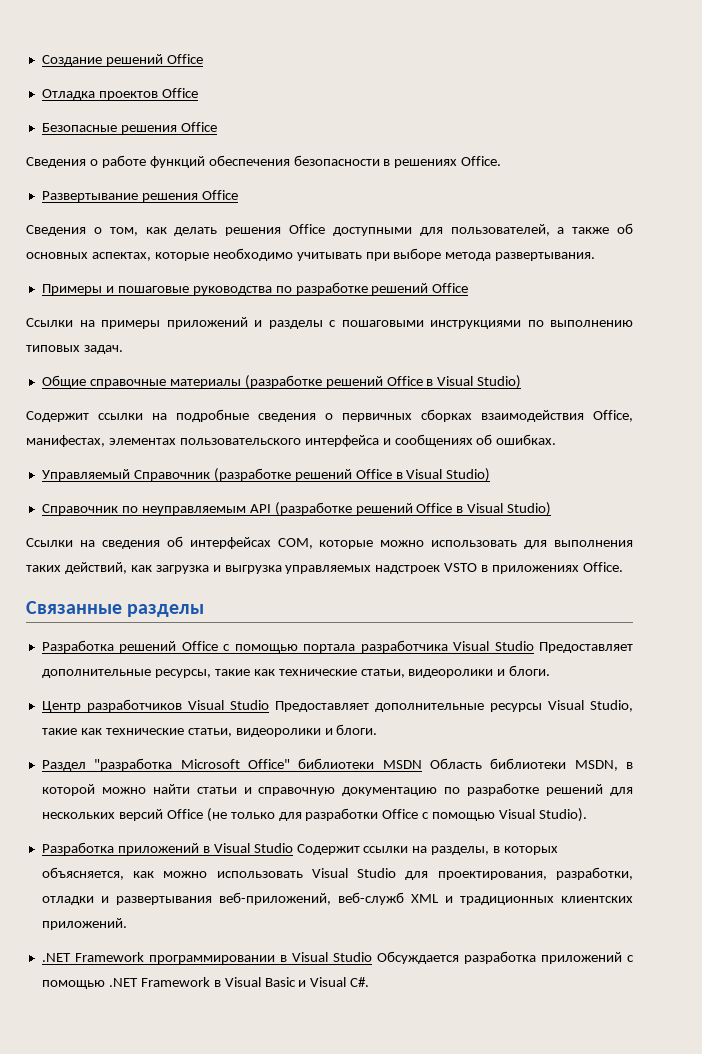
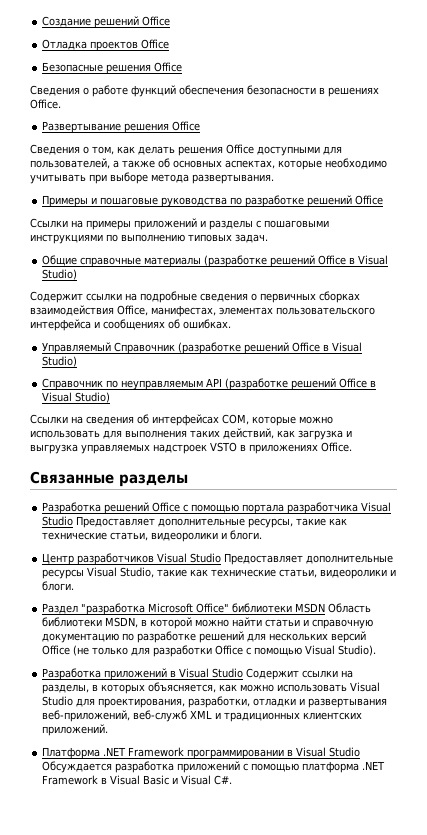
- .NET Framework программировании в Visual Studio Обсуждается разработка приложений с помощью .NET Framework в Visual Basic и Visual C#.
+ Платформа .NET Framework программировании в Visual Studio Обсуждается разработка приложений с помощью платформа .NET Framework в Visual Basic и Visual C#.

